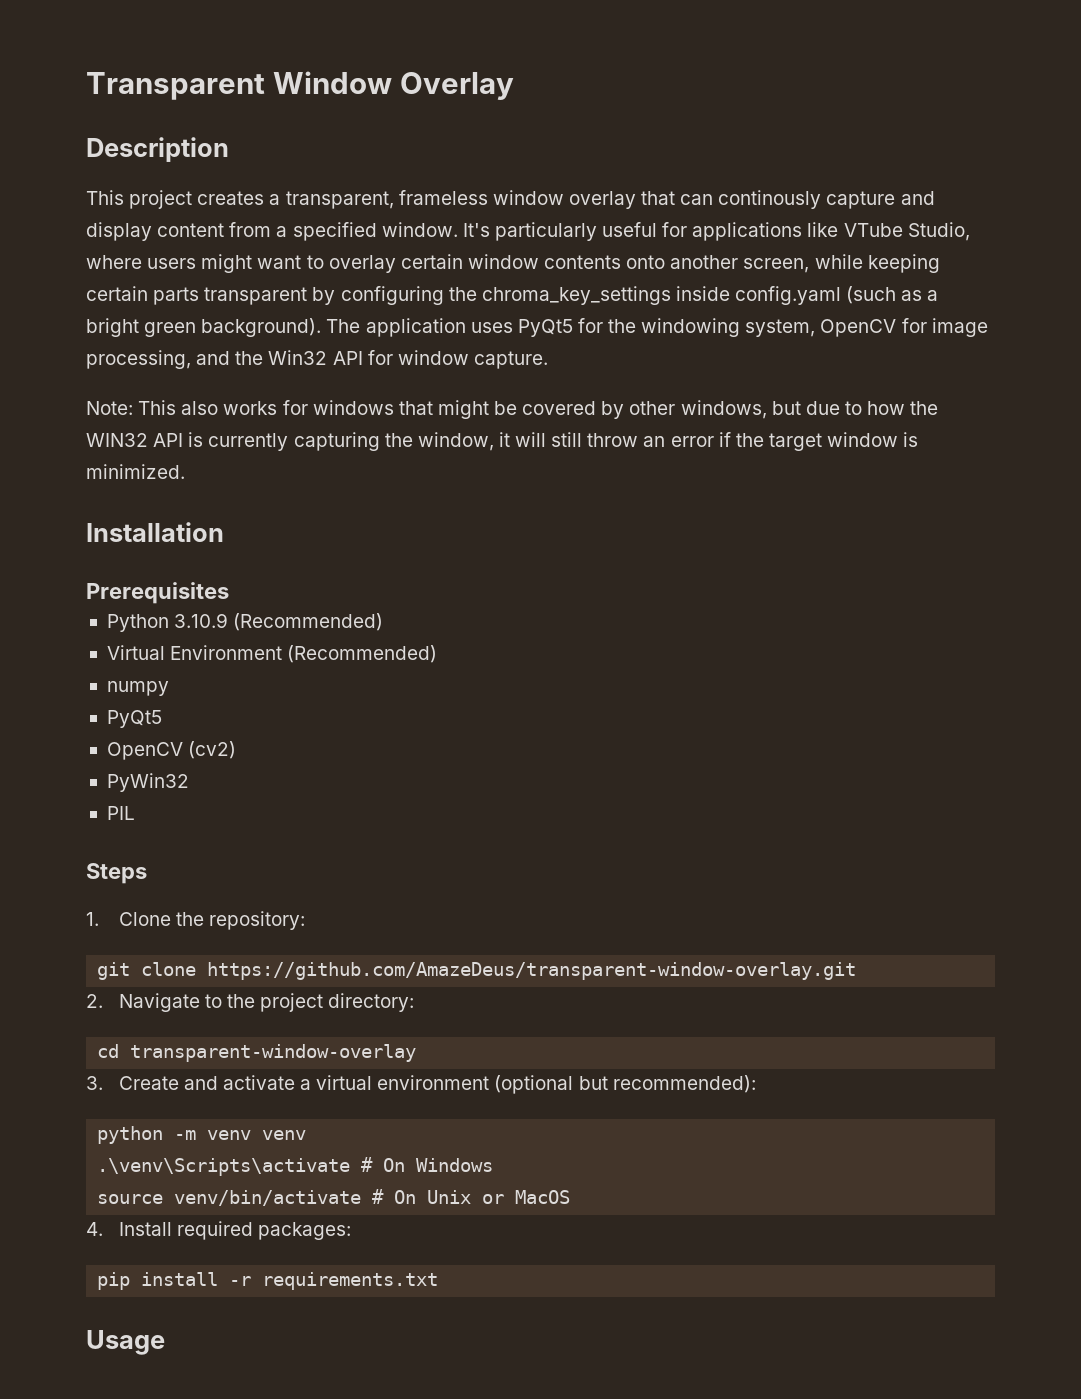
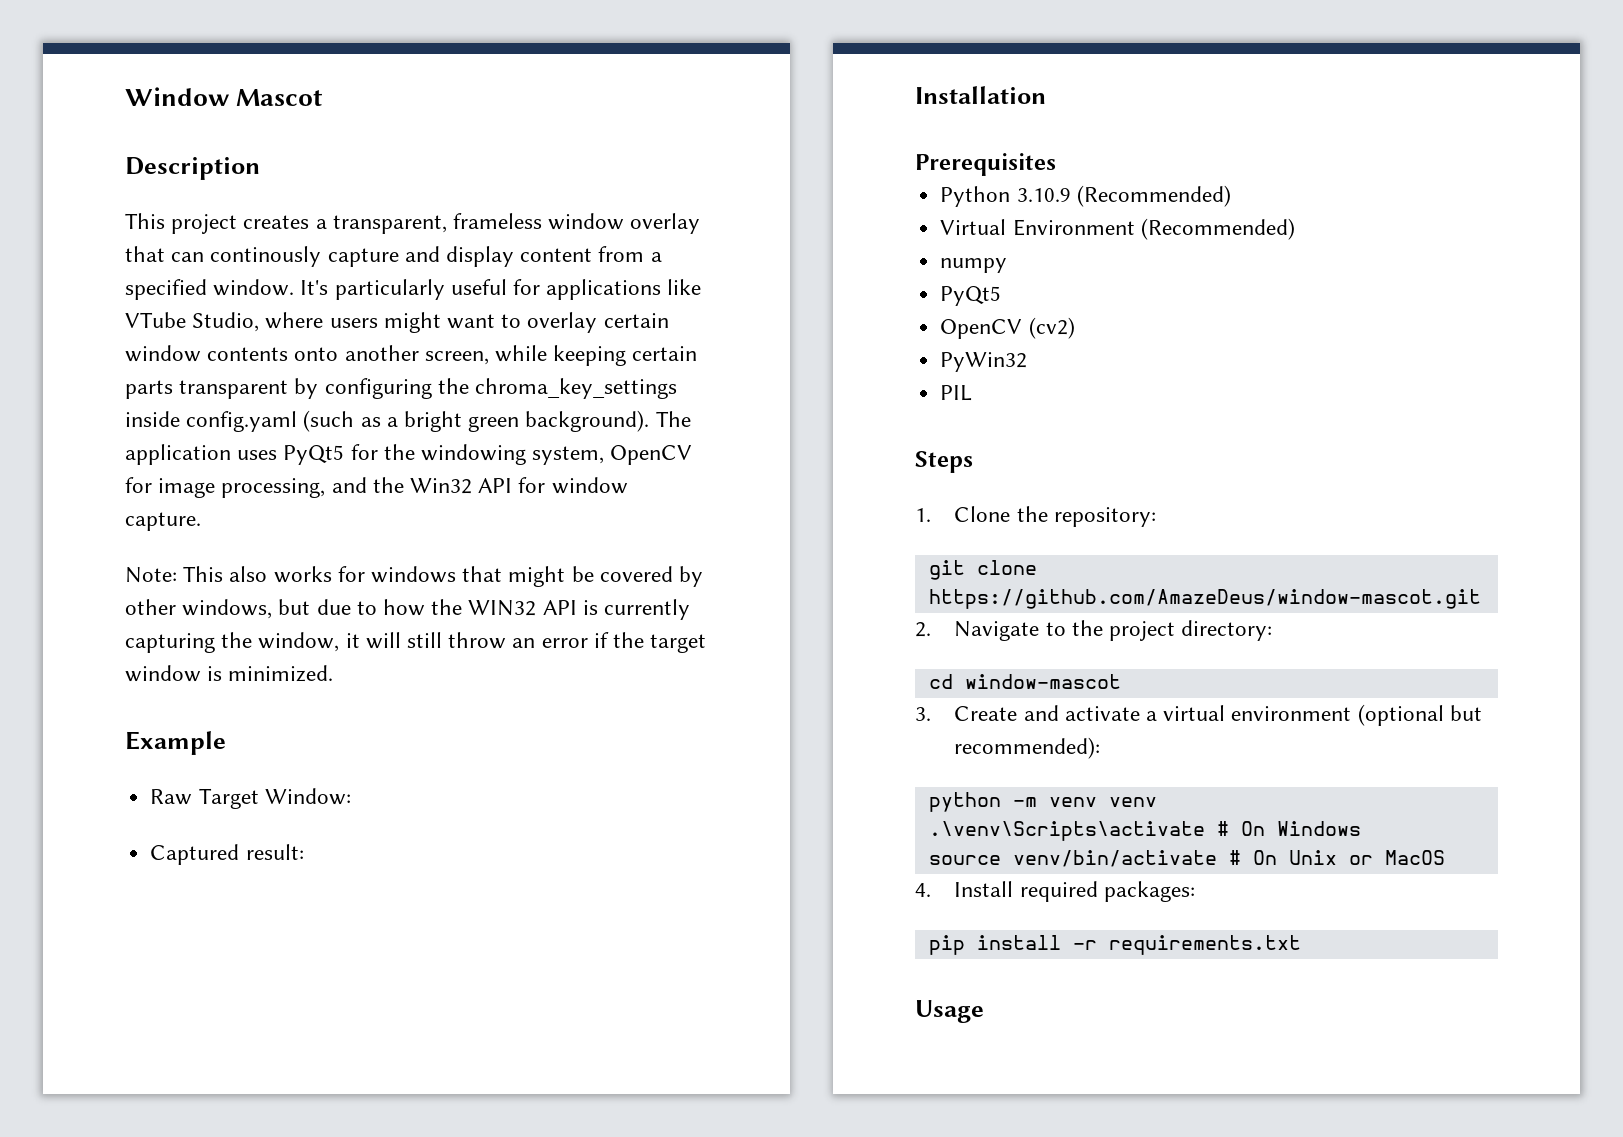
- Transparent Window Overlay
+ Window Mascot
+ Example
+ Raw Target Window:
+ Captured result:
- git clone https://github.com/AmazeDeus/transparent-window-overlay.git
+ git clone https://github.com/AmazeDeus/window-mascot.git
- cd transparent-window-overlay
+ cd window-mascot

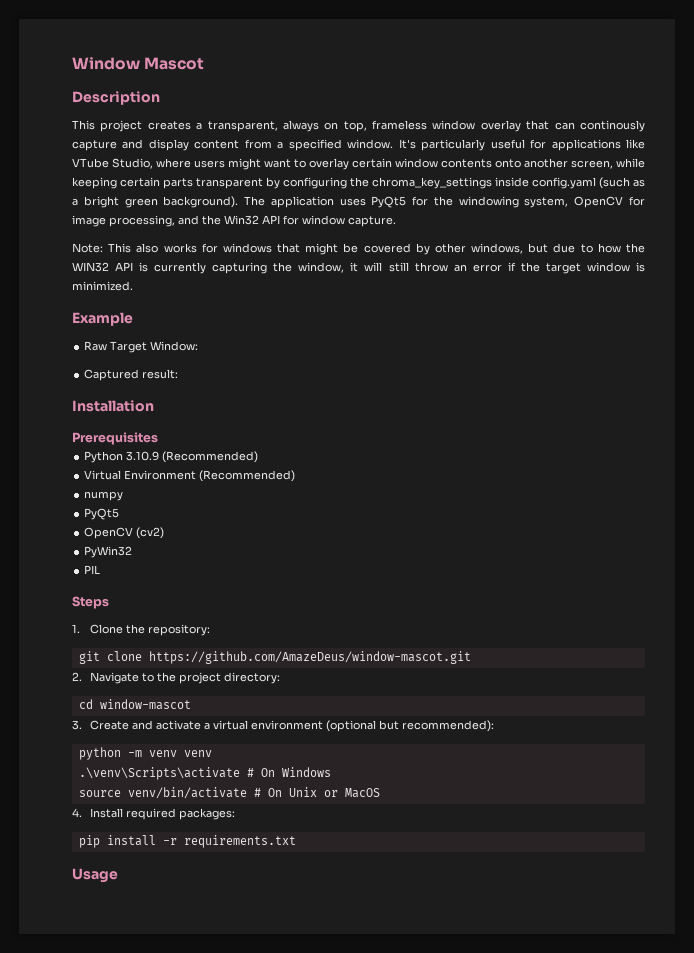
- This project creates a transparent, frameless window overlay that can continously capture and display content from a specified window.
+ This project creates a transparent, always on top, frameless window overlay that can continously capture and display content from a specified window.

